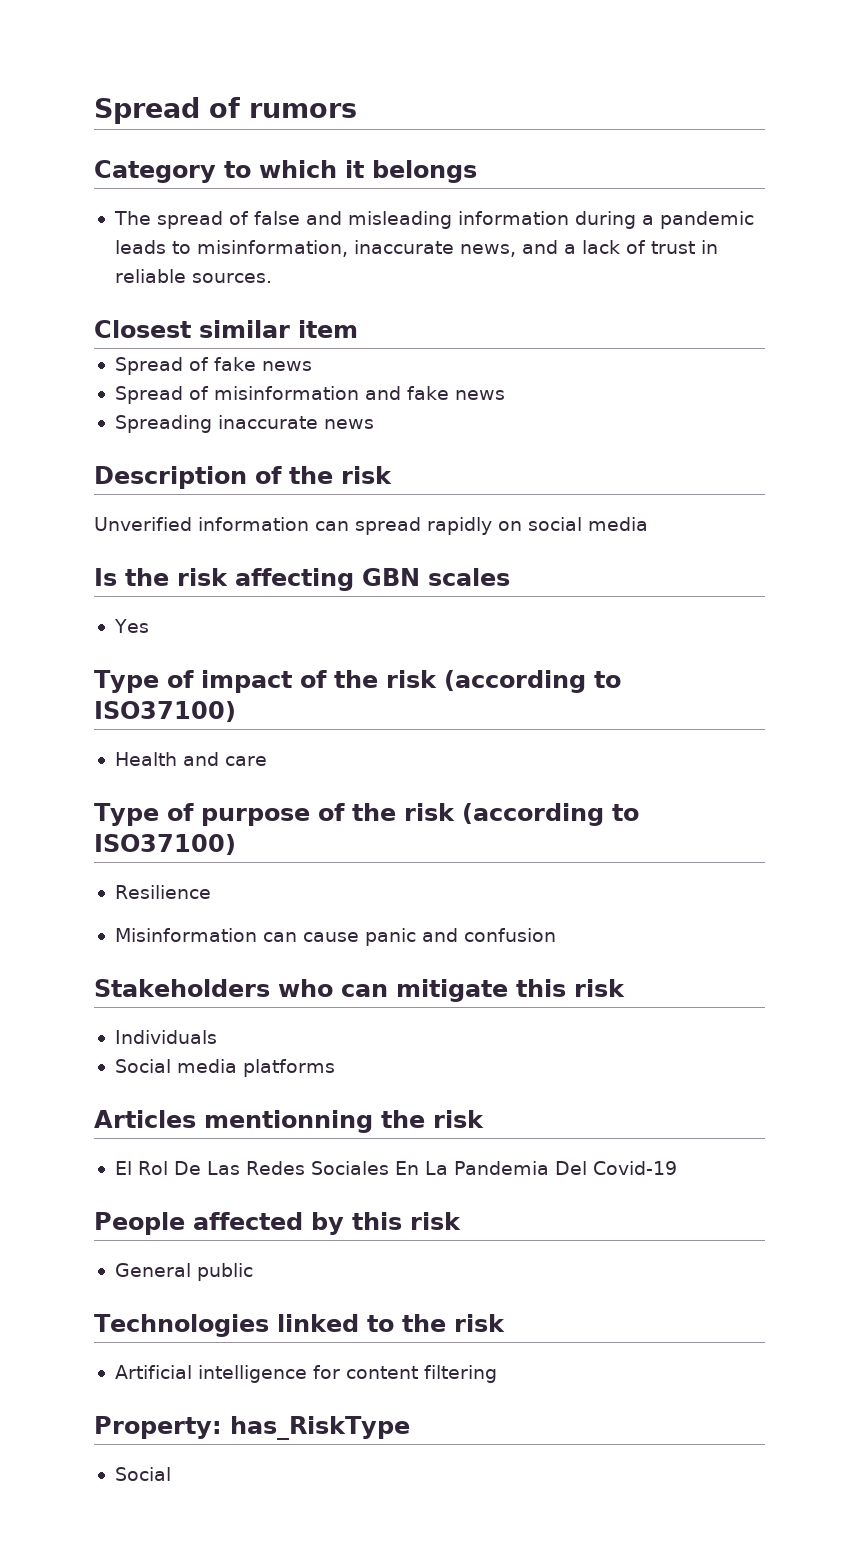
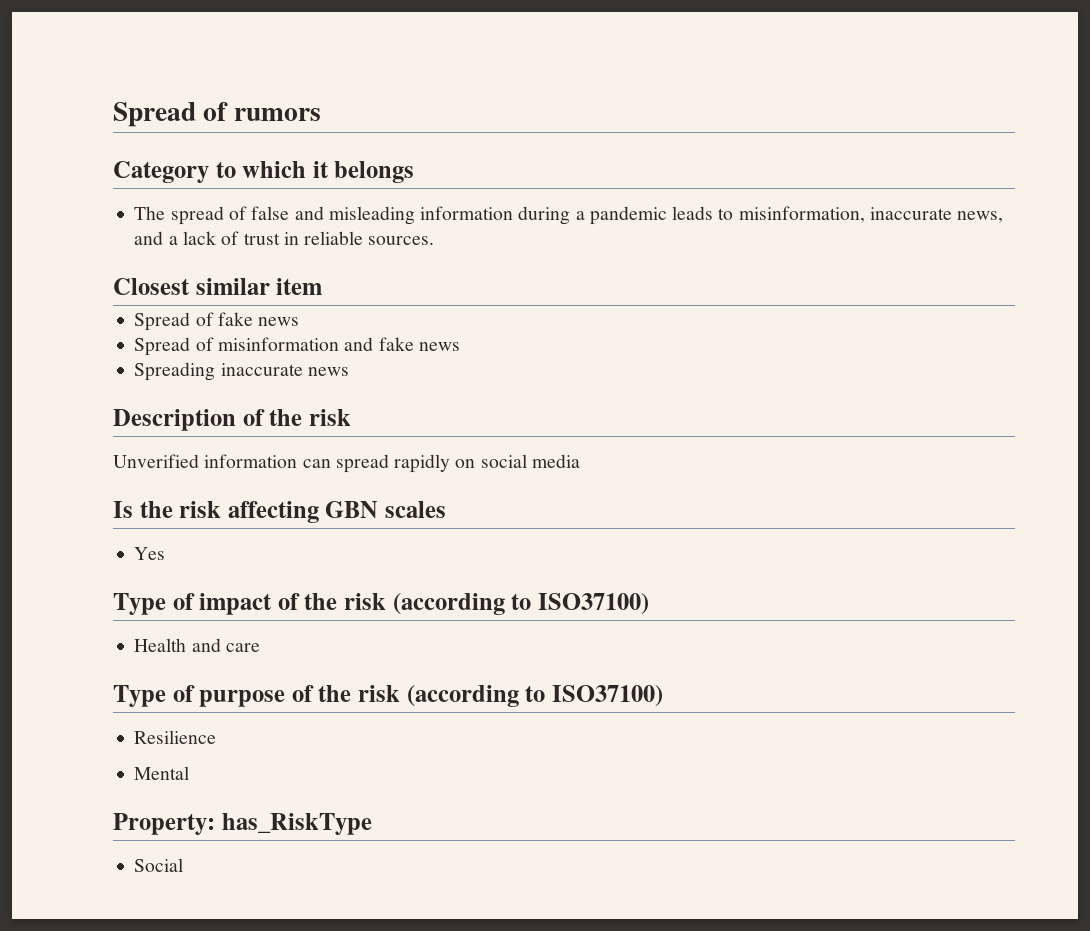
- Misinformation can cause panic and confusion
- Stakeholders who can mitigate this risk
- Individuals
- Social media platforms
- Articles mentionning the risk
- El Rol De Las Redes Sociales En La Pandemia Del Covid-19
- People affected by this risk
- General public
- Technologies linked to the risk
- Artificial intelligence for content filtering
+ Mental

